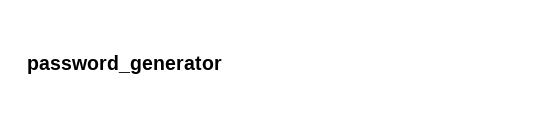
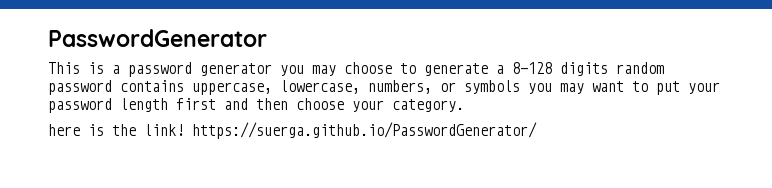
- password_generator
+ PasswordGenerator
+ This is a password generator you may choose to generate a 8-128 digits random password contains uppercase, lowercase, numbers, or symbols you may want to put your password length first and then choose your category.
+ here is the link! https://suerga.github.io/PasswordGenerator/

